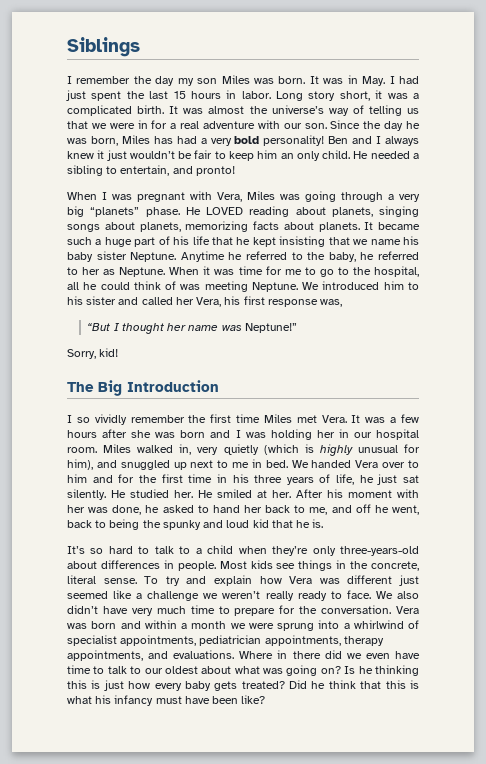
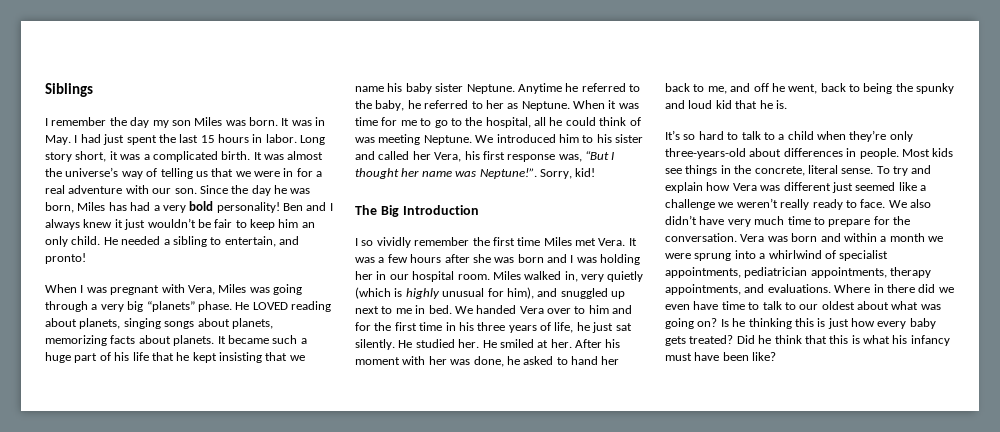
- We introduced him to his sister and called her Vera, his first response was,
- “But I thought her name was Neptune!”
- Sorry, kid!
+ We introduced him to his sister and called her Vera, his first response was, “But I thought her name was Neptune!”. Sorry, kid!

